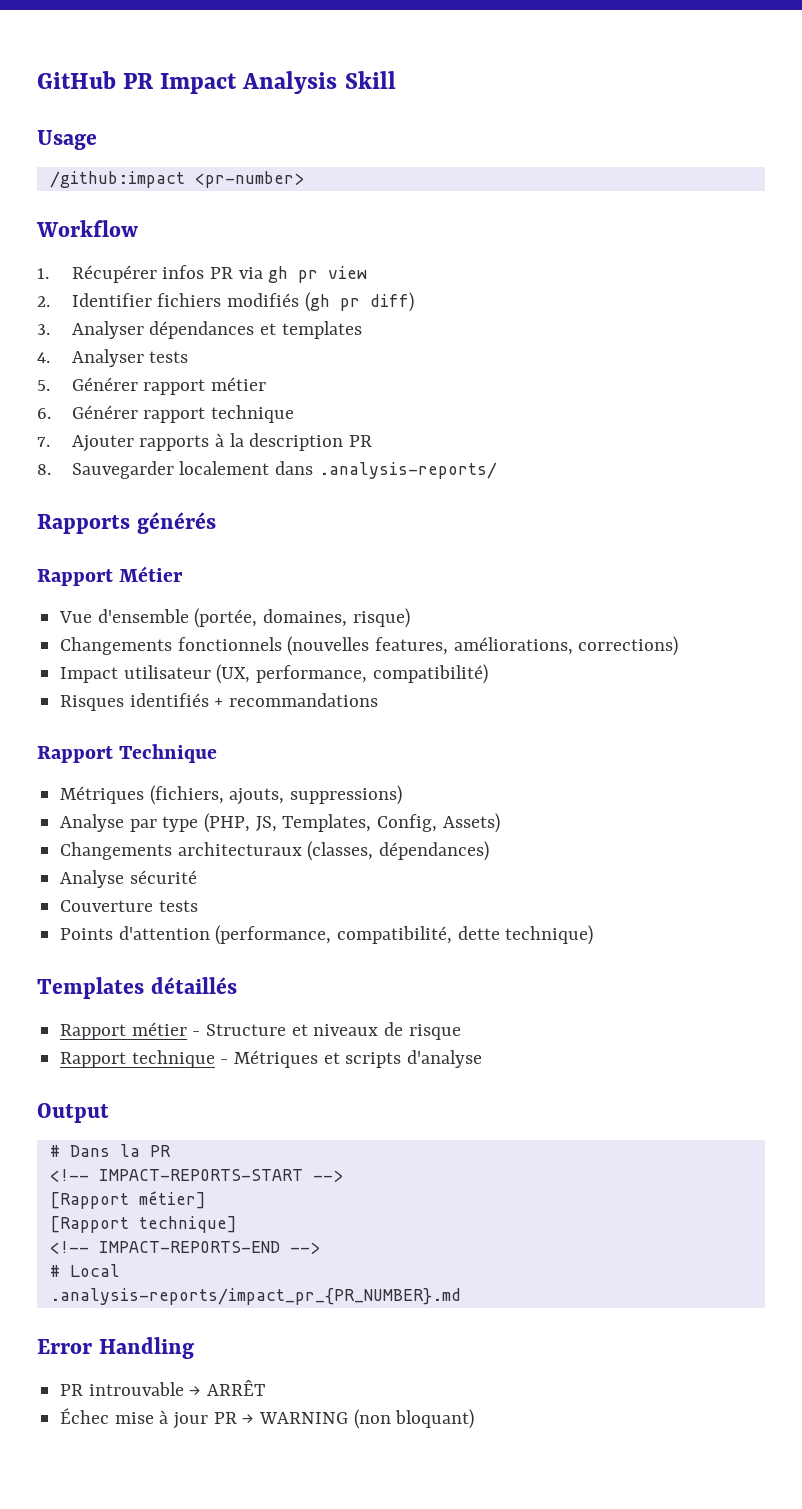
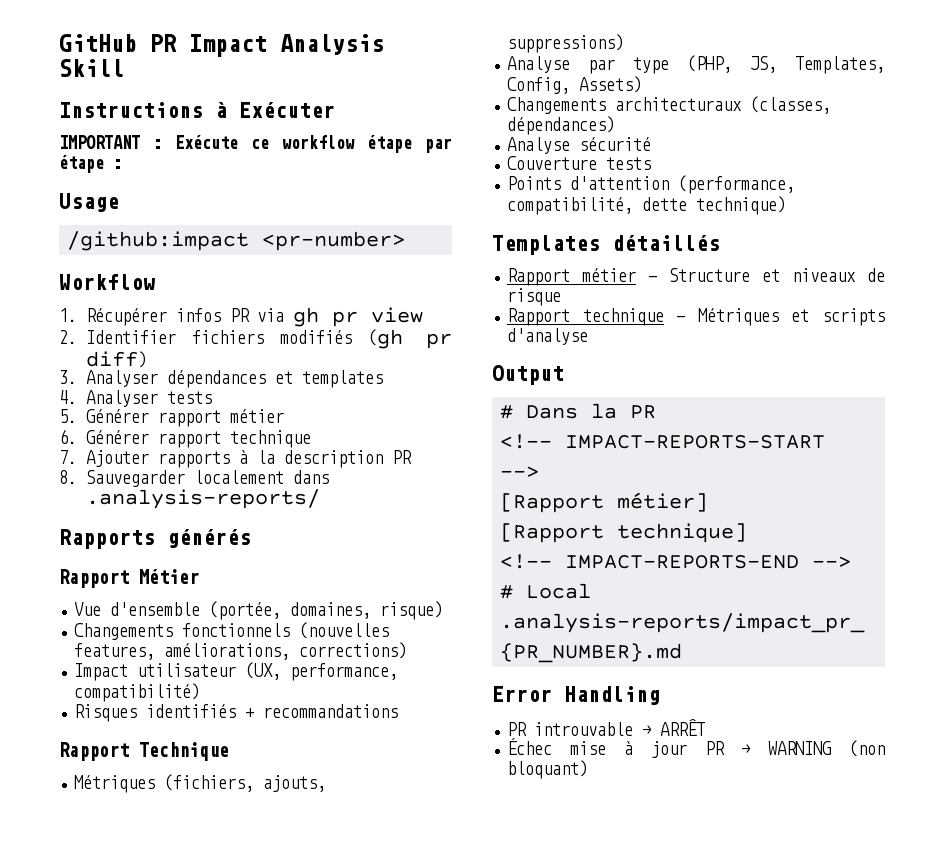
+ Instructions à Exécuter
+ IMPORTANT : Exécute ce workflow étape par étape :

